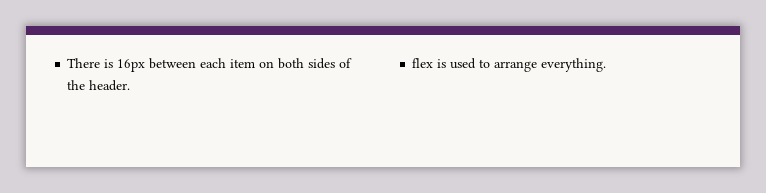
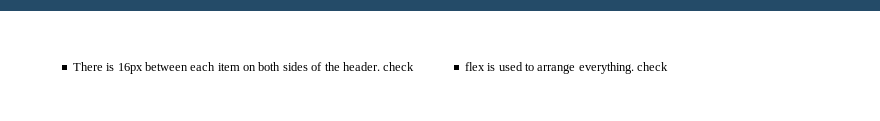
- There is 16px between each item on both sides of the header.
+ There is 16px between each item on both sides of the header. check
- flex is used to arrange everything.
+ flex is used to arrange everything. check

